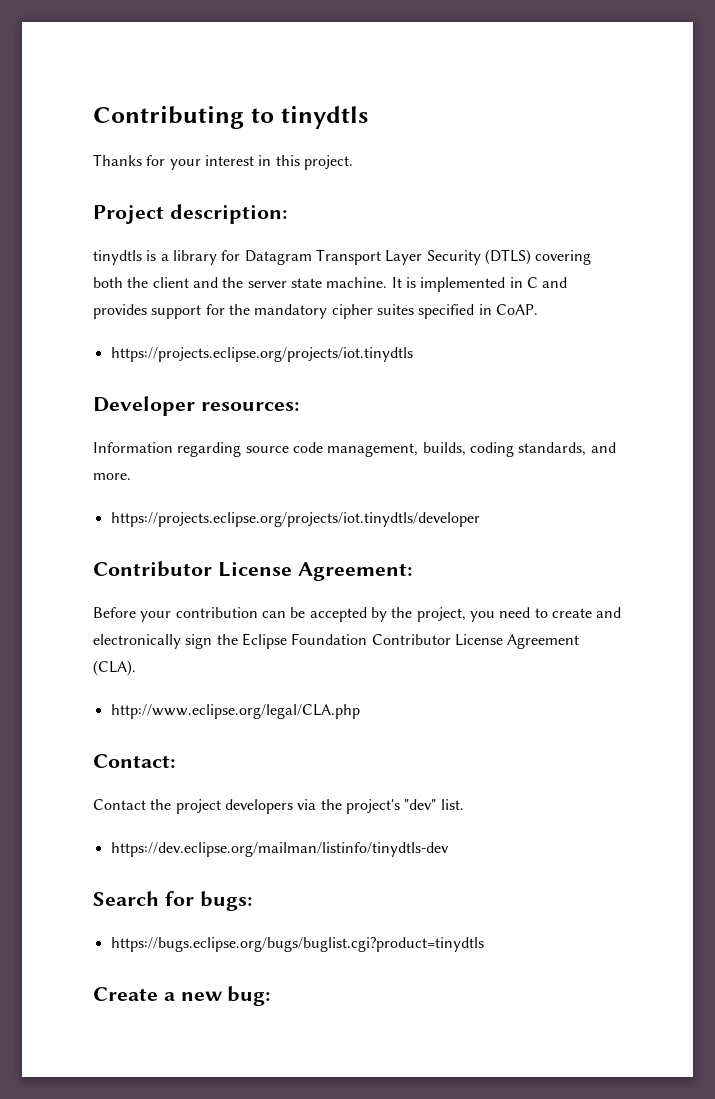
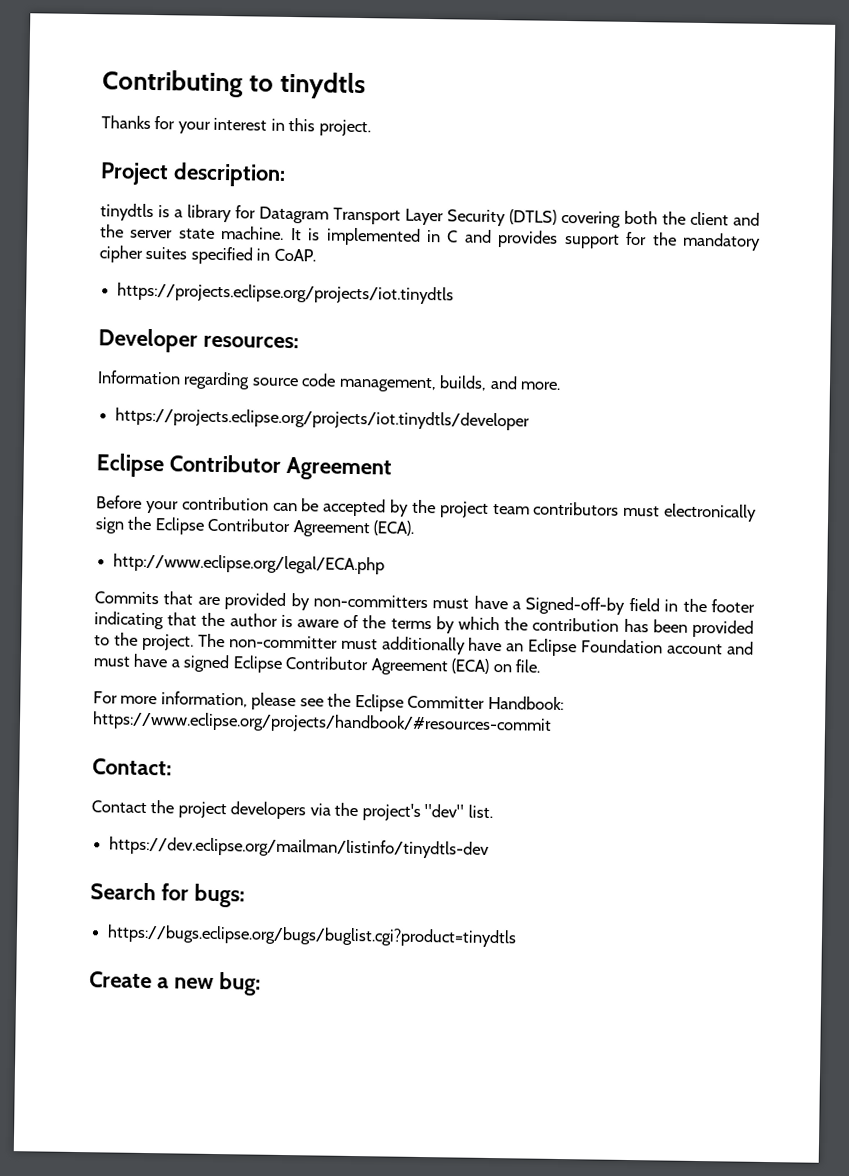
- Information regarding source code management, builds, coding standards, and more.
+ Information regarding source code management, builds, and more.
  https://projects.eclipse.org/projects/iot.tinydtls/developer
- Contributor License Agreement:
+ Eclipse Contributor Agreement
- Before your contribution can be accepted by the project, you need to create and electronically sign the Eclipse Foundation Contributor License Agreement (CLA).
- http://www.eclipse.org/legal/CLA.php
+ Before your contribution can be accepted by the project team contributors must electronically sign the Eclipse Contributor Agreement (ECA).
+ http://www.eclipse.org/legal/ECA.php
+ Commits that are provided by non-committers must have a Signed-off-by field in the footer indicating that the author is aware of the terms by which the contribution has been provided to the project. The non-committer must additionally have an Eclipse Foundation account and must have a signed Eclipse Contributor Agreement (ECA) on file.
+ For more information, please see the Eclipse Committer Handbook: https://www.eclipse.org/projects/handbook/#resources-commit

